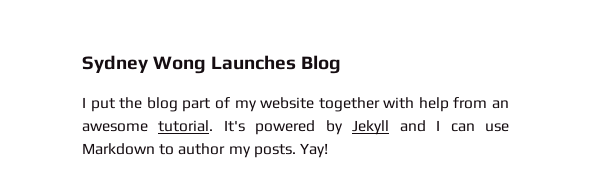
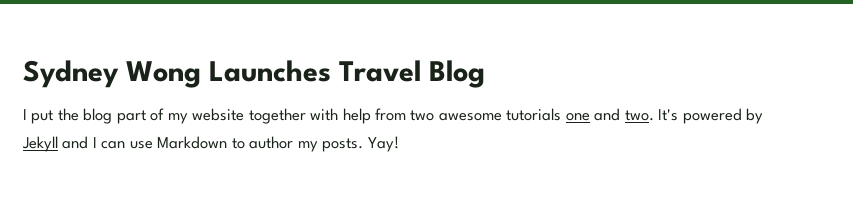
- Sydney Wong Launches Blog
+ Sydney Wong Launches Travel Blog
- I put the blog part of my website together with help from an awesome tutorial.
+ I put the blog part of my website together with help from two awesome tutorials one and two.

